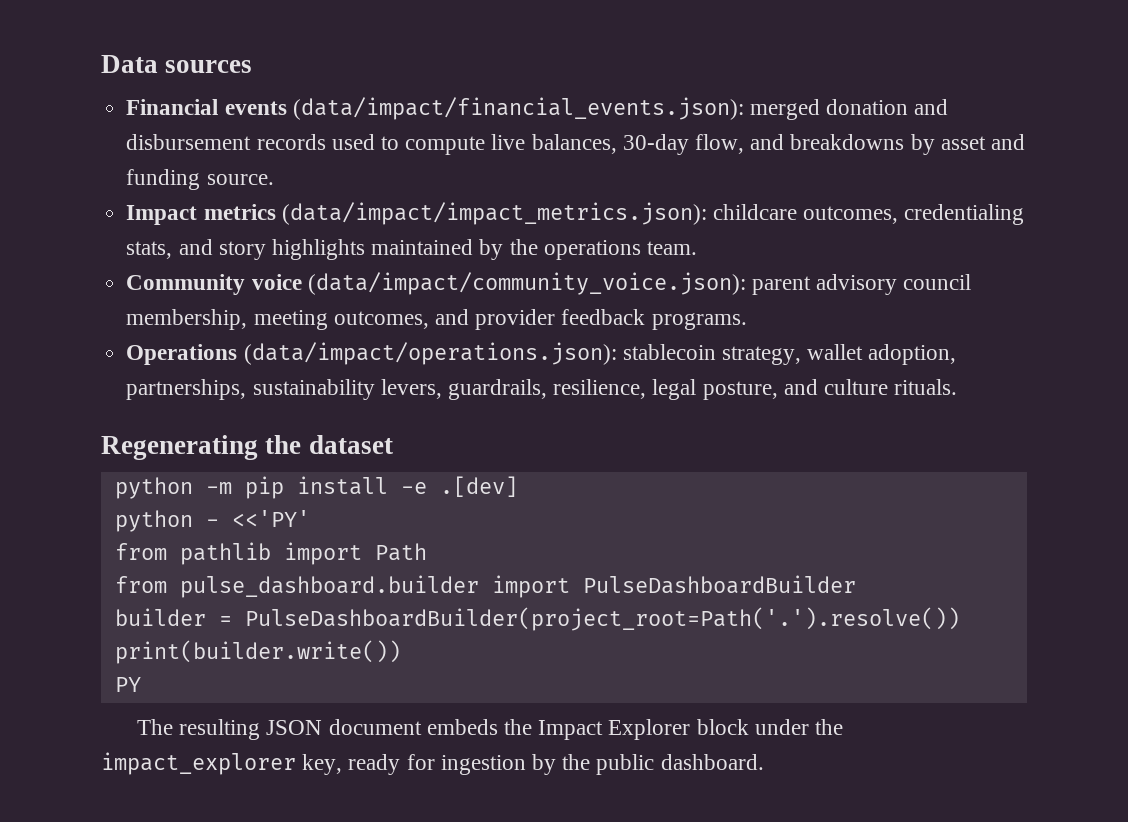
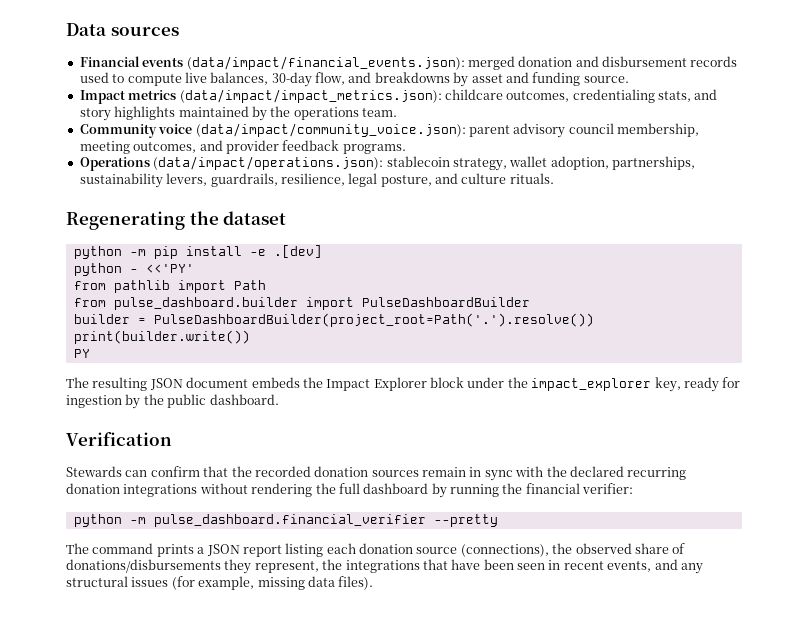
+ Verification
+ Stewards can confirm that the recorded donation sources remain in sync with the declared recurring donation integrations without rendering the full dashboard by running the financial verifier:
+ python -m pulse_dashboard.financial_verifier --pretty
+ The command prints a JSON report listing each donation source (connections), the observed share of donations/disbursements they represent, the integrations that have been seen in recent events, and any structural issues (for example, missing data files).

